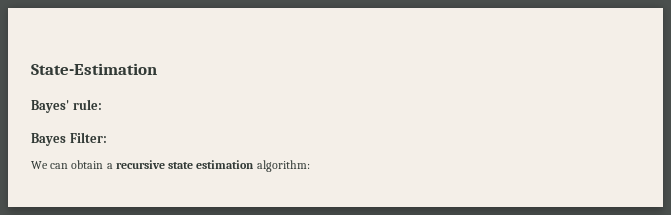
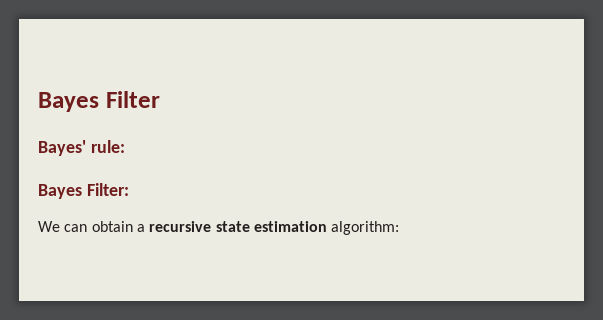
- State-Estimation
+ Bayes Filter

